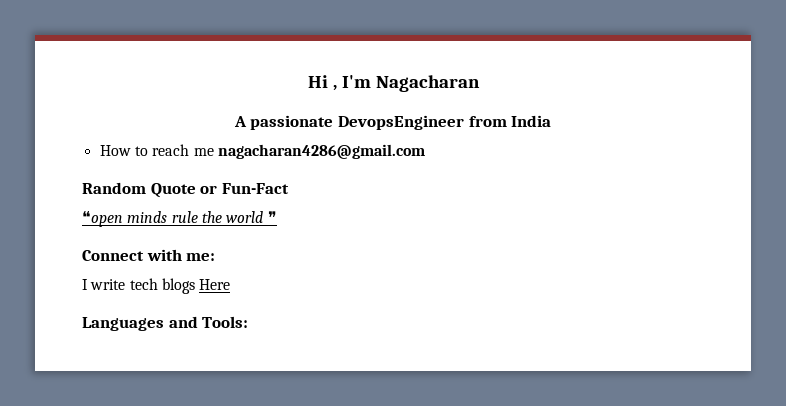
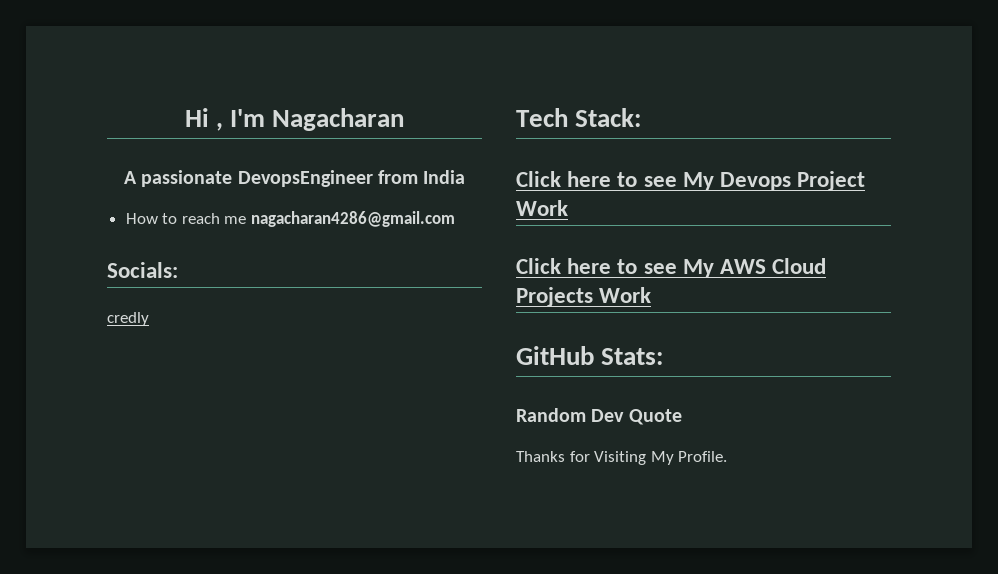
+ Socials:
+ credly
+ Tech Stack:
+ Click here to see My Devops Project Work
+ Click here to see My AWS Cloud Projects Work
+ GitHub Stats:
- Random Quote or Fun-Fact
- ❝open minds rule the world ❞
- Connect with me:
- I write tech blogs Here
- Languages and Tools:
+ Random Dev Quote
+ Thanks for Visiting My Profile.

